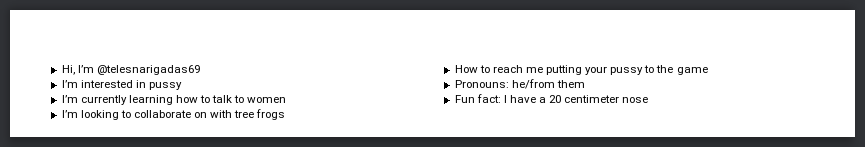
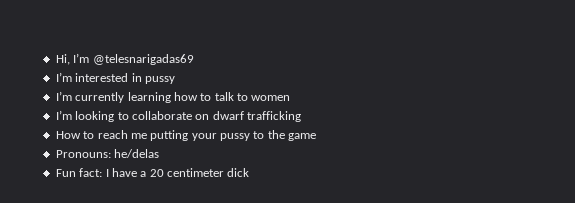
- I’m looking to collaborate on with tree frogs
+ I’m looking to collaborate on dwarf trafficking
- Pronouns: he/from them
+ Pronouns: he/delas
- Fun fact: I have a 20 centimeter nose
+ Fun fact: I have a 20 centimeter dick

